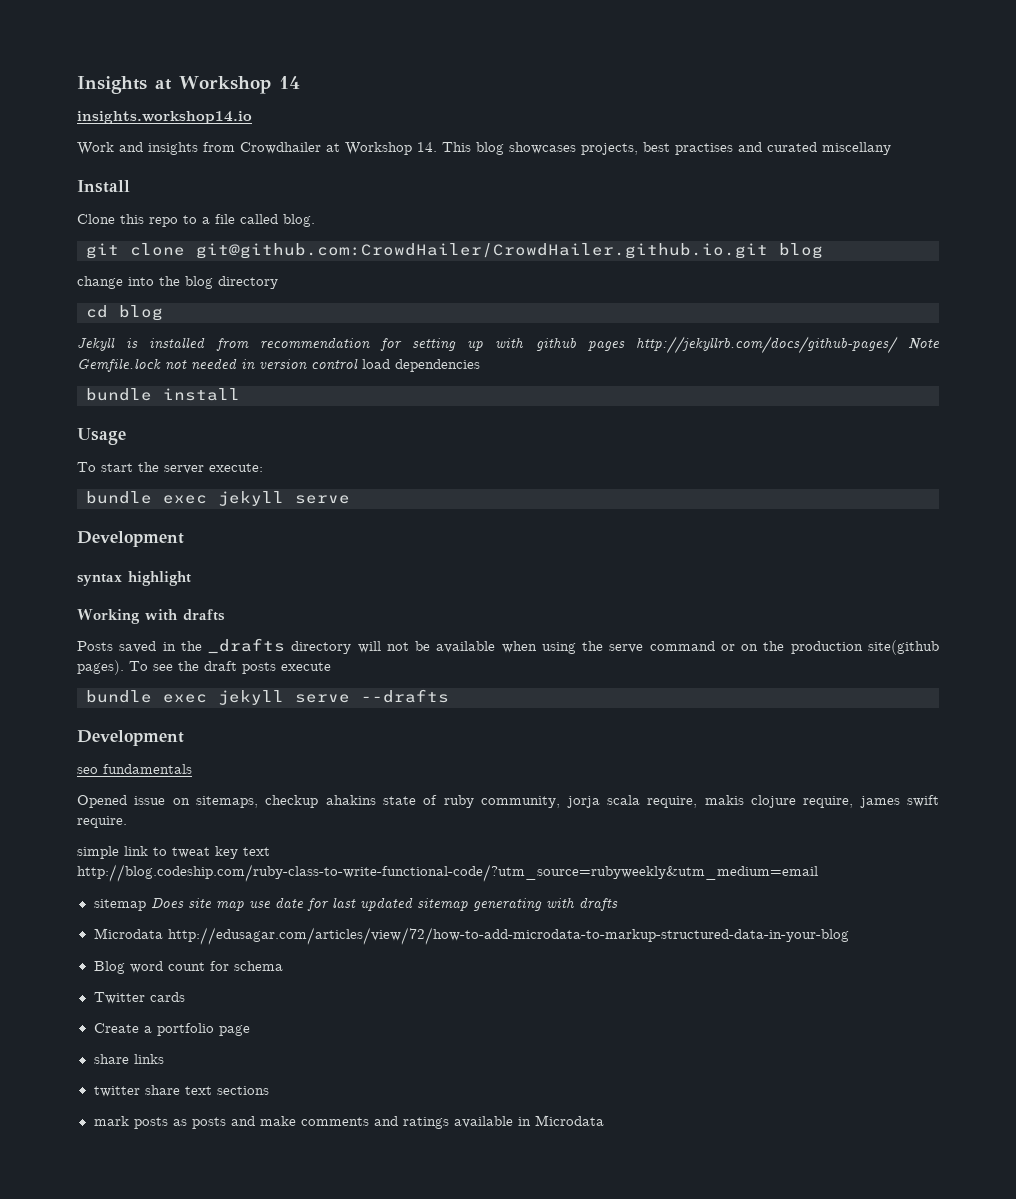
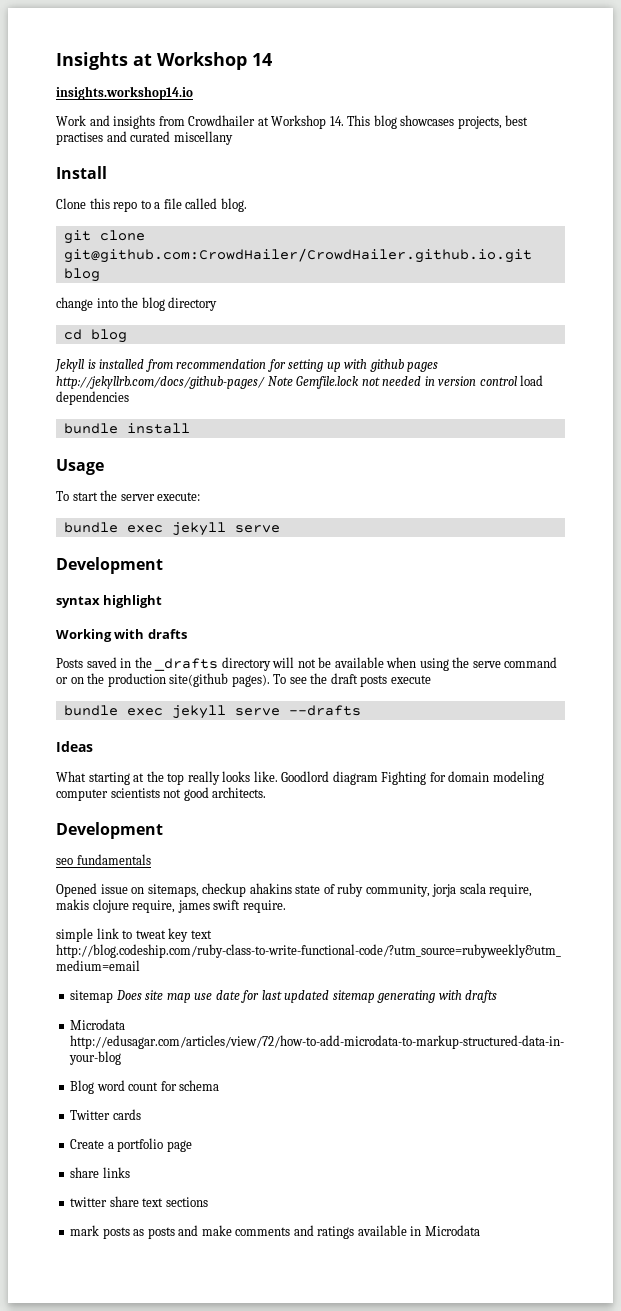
+ Ideas
+ What starting at the top really looks like. Goodlord diagram Fighting for domain modeling computer scientists not good architects.

